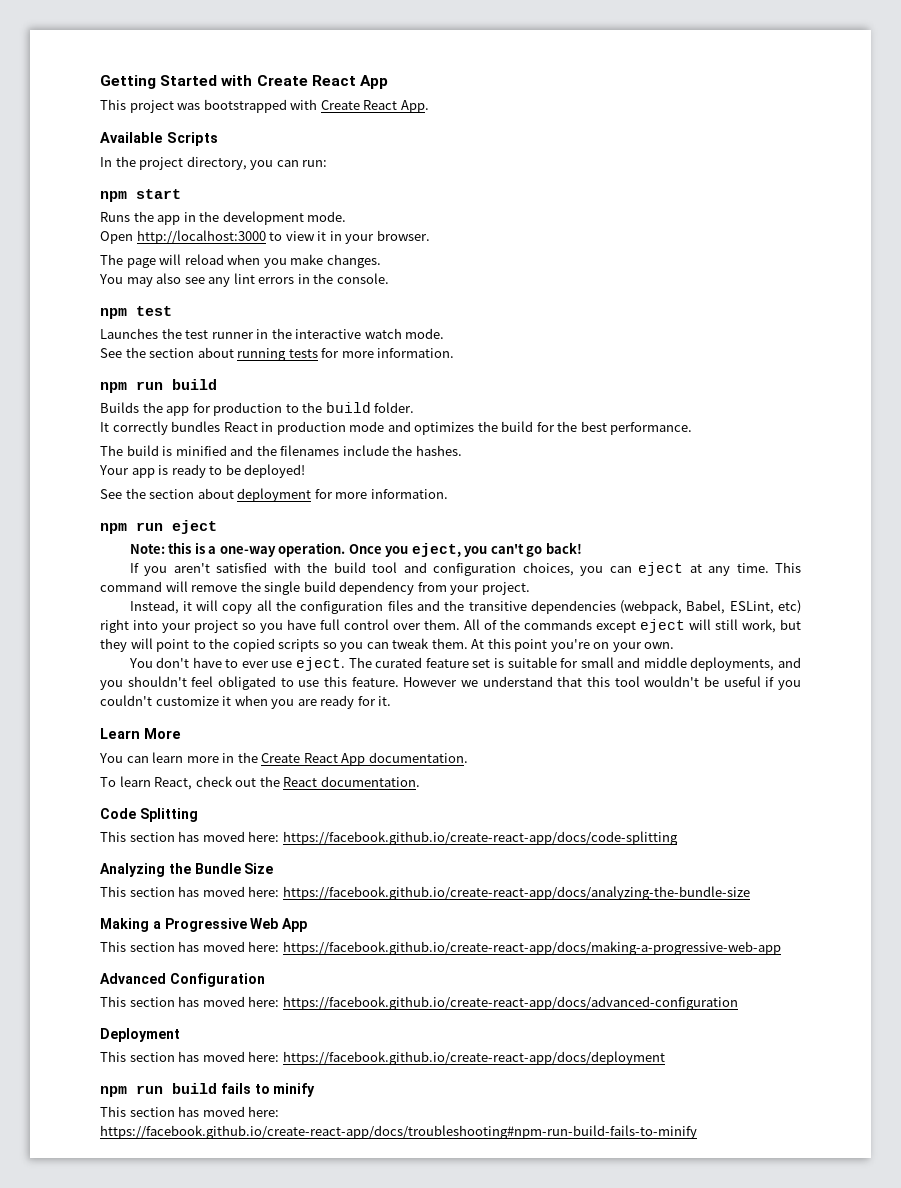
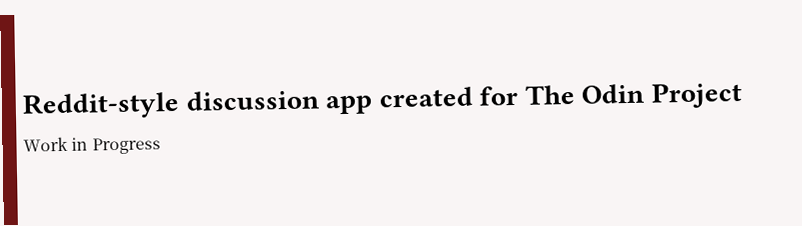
- Getting Started with Create React App
- This project was bootstrapped with Create React App.
- Available Scripts
- In the project directory, you can run:
- npm start
- Runs the app in the development mode.
- Open http://localhost:3000 to view it in your browser.
- The page will reload when you make changes.
- You may also see any lint errors in the console.
- npm test
- Launches the test runner in the interactive watch mode.
- See the section about running tests for more information.
- npm run build
- Builds the app for production to the build folder.
- It correctly bundles React in production mode and optimizes the build for the best performance.
- The build is minified and the filenames include the hashes.
- Your app is ready to be deployed!
- See the section about deployment for more information.
- npm run eject
- Note: this is a one-way operation. Once you eject, you can't go back!
- If you aren't satisfied with the build tool and configuration choices, you can eject at any time. This command will remove the single build dependency from your project.
- Instead, it will copy all the configuration files and the transitive dependencies (webpack, Babel, ESLint, etc) right into your project so you have full control over them. All of the commands except eject will still work, but they will point to the copied scripts so you can tweak them. At this point you're on your own.
- You don't have to ever use eject. The curated feature set is suitable for small and middle deployments, and you shouldn't feel obligated to use this feature. However we understand that this tool wouldn't be useful if you couldn't customize it when you are ready for it.
- Learn More
- You can learn more in the Create React App documentation.
- To learn React, check out the React documentation.
- Code Splitting
- This section has moved here: https://facebook.github.io/create-react-app/docs/code-splitting
- Analyzing the Bundle Size
- This section has moved here: https://facebook.github.io/create-react-app/docs/analyzing-the-bundle-size
- Making a Progressive Web App
- This section has moved here: https://facebook.github.io/create-react-app/docs/making-a-progressive-web-app
- Advanced Configuration
- This section has moved here: https://facebook.github.io/create-react-app/docs/advanced-configuration
- Deployment
- This section has moved here: https://facebook.github.io/create-react-app/docs/deployment
- npm run build fails to minify
- This section has moved here: https://facebook.github.io/create-react-app/docs/troubleshooting#npm-run-build-fails-to-minify
+ Reddit-style discussion app created for The Odin Project
+ Work in Progress

